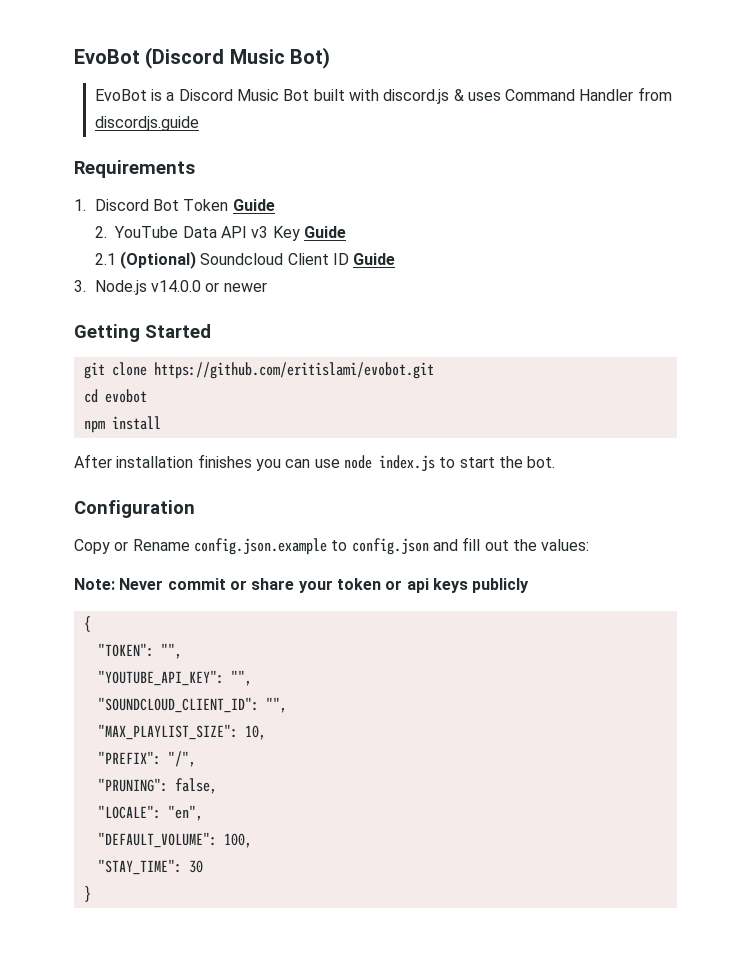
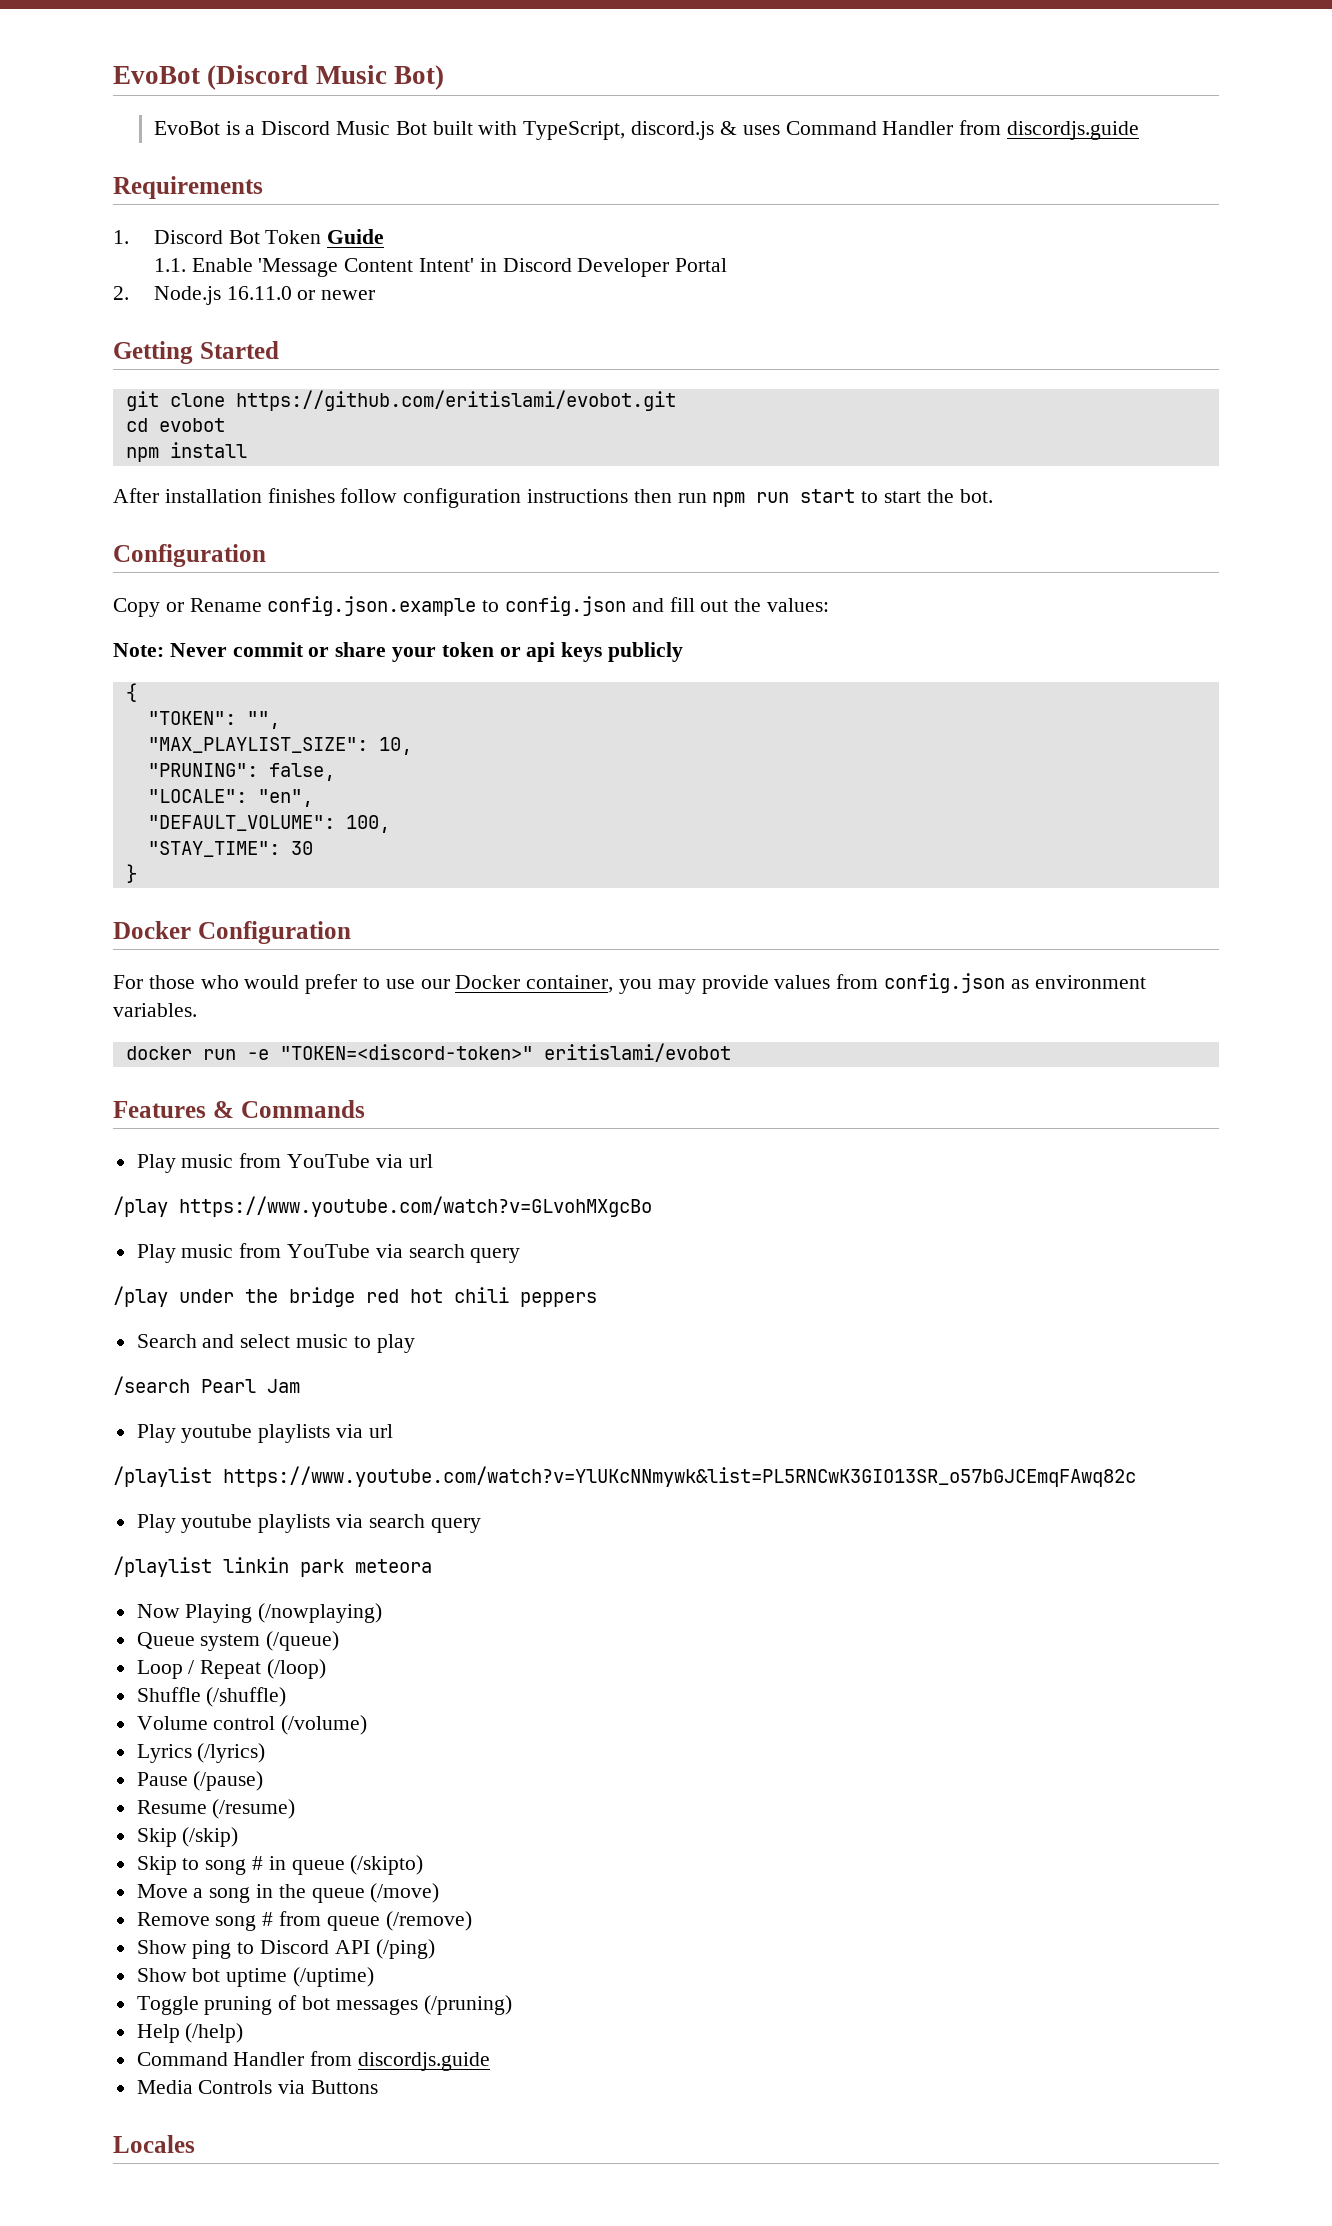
- EvoBot is a Discord Music Bot built with discord.js & uses Command Handler from discordjs.guide
+ EvoBot is a Discord Music Bot built with TypeScript, discord.js & uses Command Handler from discordjs.guide
- 2. YouTube Data API v3 Key Guide
- 2.1 (Optional) Soundcloud Client ID Guide
- 3. Node.js v14.0.0 or newer
+ 1.1. Enable 'Message Content Intent' in Discord Developer Portal
+ 2. Node.js 16.11.0 or newer
- After installation finishes you can use node index.js to start the bot.
+ After installation finishes follow configuration instructions then run npm run start to start the bot.
- "YOUTUBE_API_KEY": "",
- "SOUNDCLOUD_CLIENT_ID": "",
- "PREFIX": "/",
+ Docker Configuration
+ For those who would prefer to use our Docker container, you may provide values from config.json as environment variables.
+ docker run -e "TOKEN=<discord-token>" eritislami/evobot
+ Features & Commands
+ Play music from YouTube via url
+ /play https://www.youtube.com/watch?v=GLvohMXgcBo
+ Play music from YouTube via search query
+ /play under the bridge red hot chili peppers
+ Search and select music to play
+ /search Pearl Jam
+ Play youtube playlists via url
+ /playlist https://www.youtube.com/watch?v=YlUKcNNmywk&list=PL5RNCwK3GIO13SR_o57bGJCEmqFAwq82c
+ Play youtube playlists via search query
+ /playlist linkin park meteora
+ Now Playing (/nowplaying)
+ Queue system (/queue)
+ Loop / Repeat (/loop)
+ Shuffle (/shuffle)
+ Volume control (/volume)
+ Lyrics (/lyrics)
+ Pause (/pause)
+ Resume (/resume)
+ Skip (/skip)
+ Skip to song # in queue (/skipto)
+ Move a song in the queue (/move)
+ Remove song # from queue (/remove)
+ Show ping to Discord API (/ping)
+ Show bot uptime (/uptime)
+ Toggle pruning of bot messages (/pruning)
+ Help (/help)
+ Command Handler from discordjs.guide
+ Media Controls via Buttons
+ Locales

